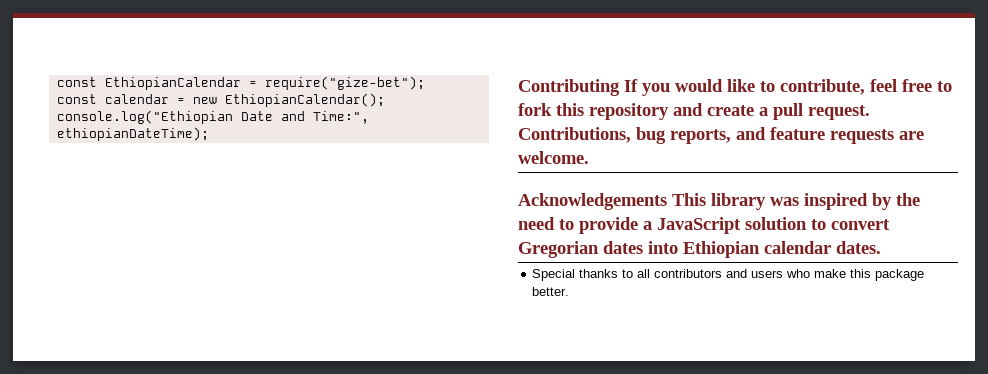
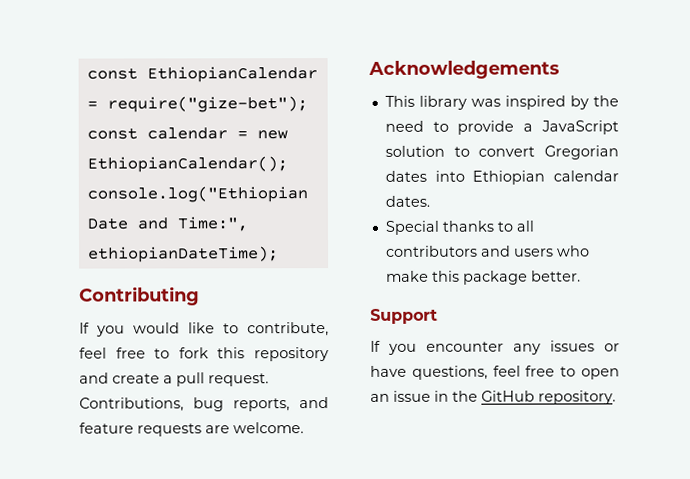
- Contributing If you would like to contribute, feel free to fork this repository and create a pull request.
+ Contributing
+ If you would like to contribute, feel free to fork this repository and create a pull request.
- Acknowledgements This library was inspired by the need to provide a JavaScript solution to convert Gregorian dates into Ethiopian calendar dates.
+ Acknowledgements
+ This library was inspired by the need to provide a JavaScript solution to convert Gregorian dates into Ethiopian calendar dates.
+ Support
+ If you encounter any issues or have questions, feel free to open an issue in the GitHub repository.

